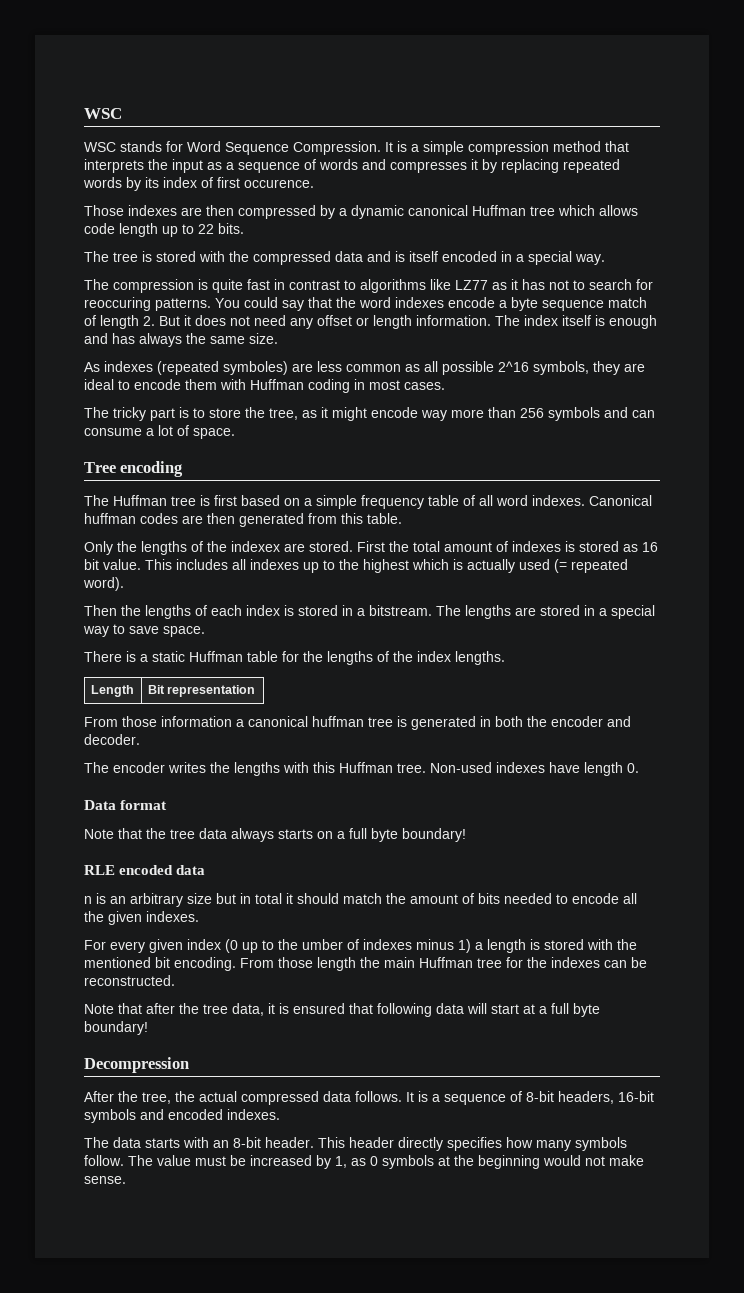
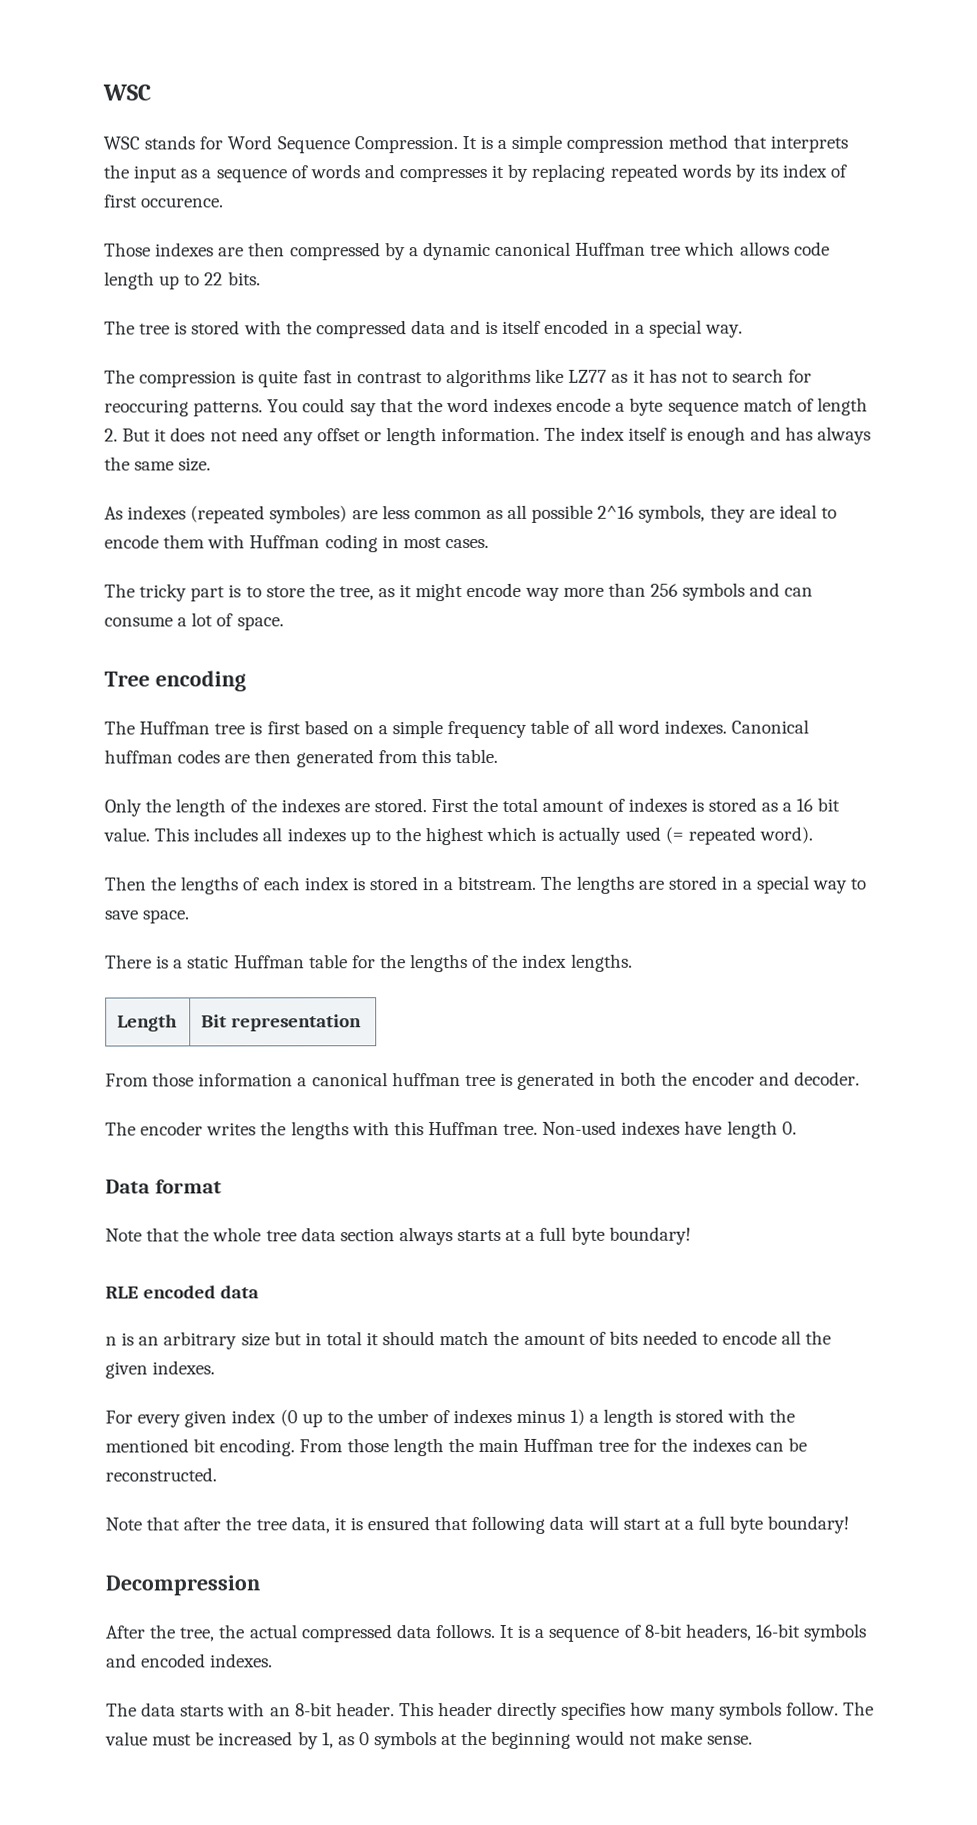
- Only the lengths of the indexex are stored.
+ Only the length of the indexes are stored.
- First the total amount of indexes is stored as 16 bit value.
+ First the total amount of indexes is stored as a 16 bit value.
- Note that the tree data always starts on a full byte boundary!
+ Note that the whole tree data section always starts at a full byte boundary!

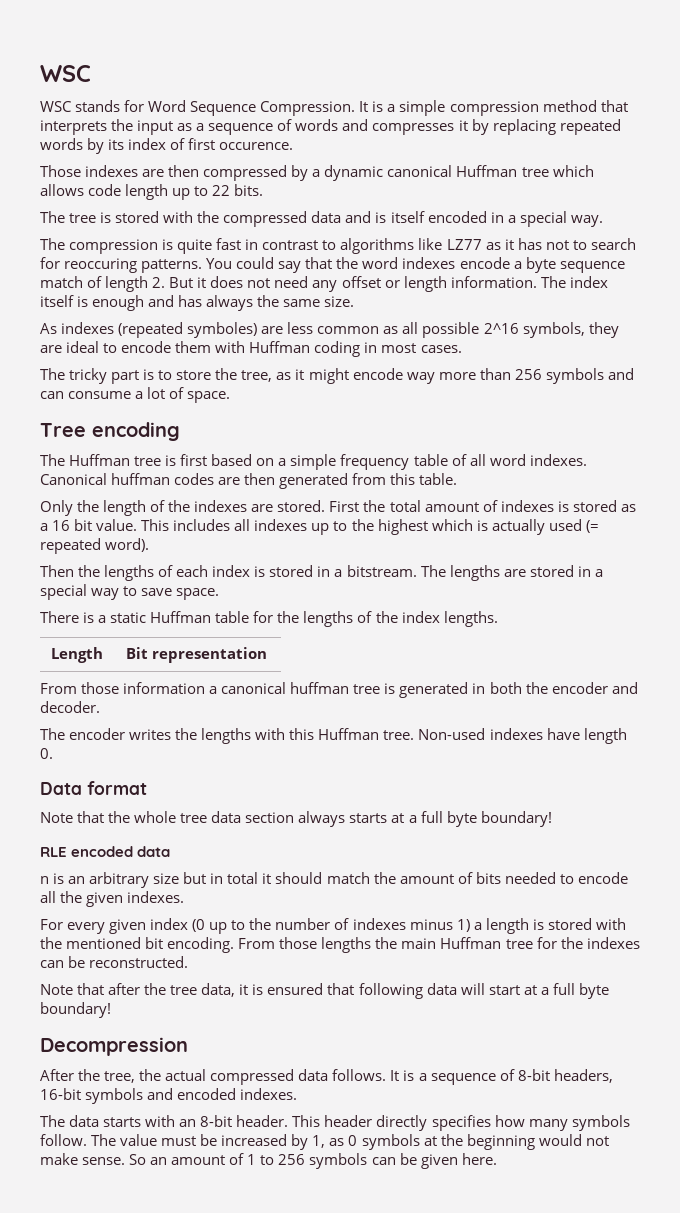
- For every given index (0 up to the umber of indexes minus 1) a length is stored with the mentioned bit encoding.
+ For every given index (0 up to the number of indexes minus 1) a length is stored with the mentioned bit encoding.
- From those length the main Huffman tree for the indexes can be reconstructed.
+ From those lengths the main Huffman tree for the indexes can be reconstructed.
+ So an amount of 1 to 256 symbols can be given here.

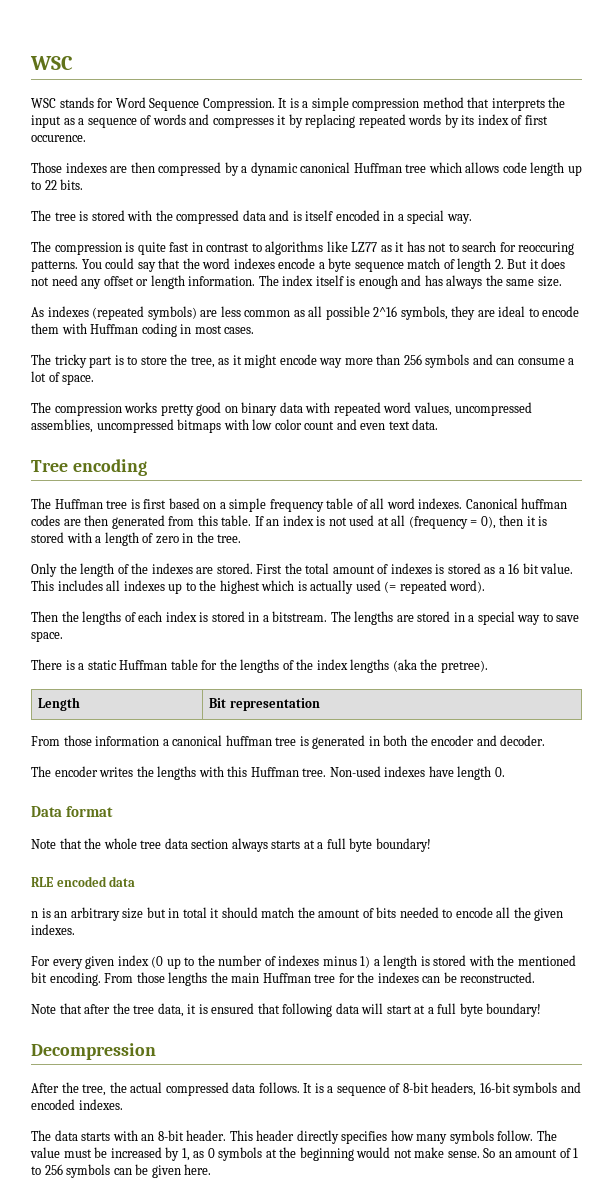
- As indexes (repeated symboles) are less common as all possible 2^16 symbols, they are ideal to encode them with Huffman coding in most cases.
+ As indexes (repeated symbols) are less common as all possible 2^16 symbols, they are ideal to encode them with Huffman coding in most cases.
+ The compression works pretty good on binary data with repeated word values, uncompressed assemblies, uncompressed bitmaps with low color count and even text data.
+ If an index is not used at all (frequency = 0), then it is stored with a length of zero in the tree.
- There is a static Huffman table for the lengths of the index lengths.
+ There is a static Huffman table for the lengths of the index lengths (aka the pretree).

